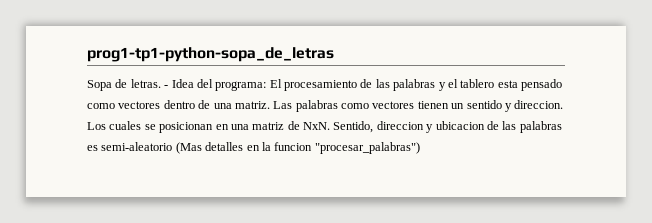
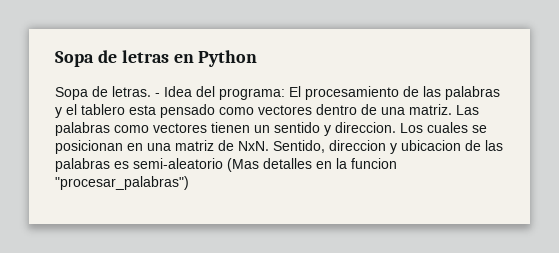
- prog1-tp1-python-sopa_de_letras
+ Sopa de letras en Python

